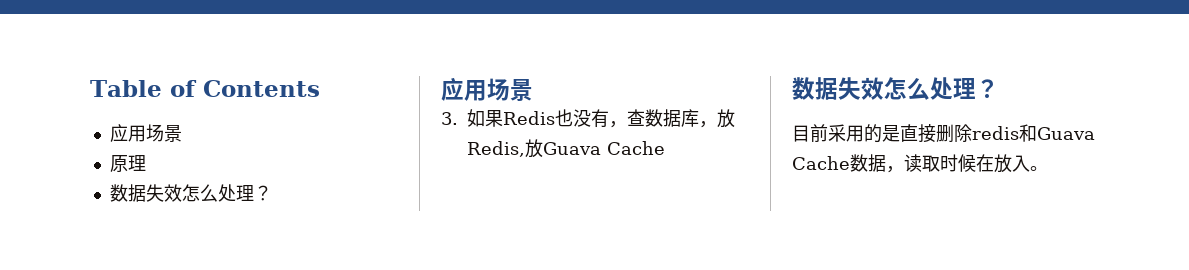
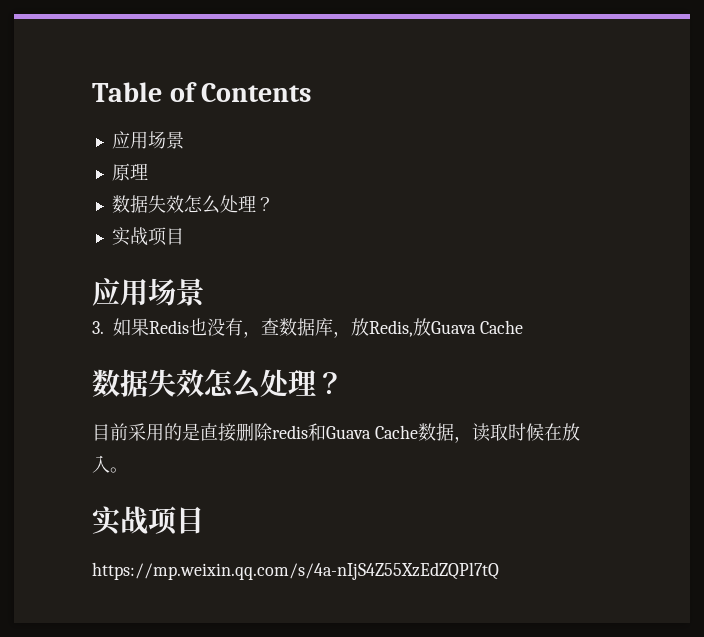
  原理
  数据失效怎么处理？
+ 实战项目
  目前采用的是直接删除redis和Guava Cache数据，读取时候在放入。
+ 实战项目
+ https://mp.weixin.qq.com/s/4a-nIjS4Z55XzEdZQPl7tQ

